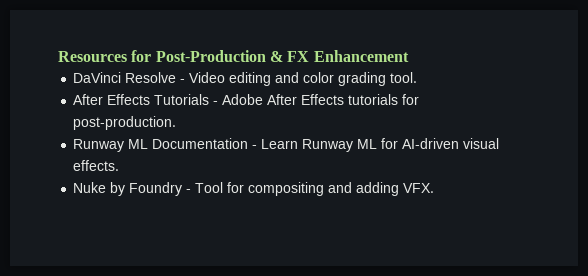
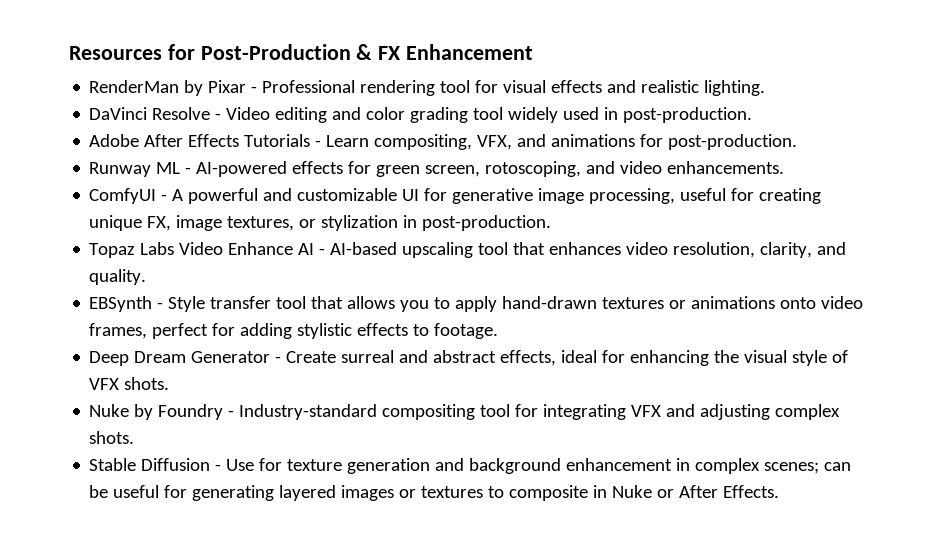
+ RenderMan by Pixar - Professional rendering tool for visual effects and realistic lighting.
- DaVinci Resolve - Video editing and color grading tool.
- After Effects Tutorials - Adobe After Effects tutorials for post-production.
- Runway ML Documentation - Learn Runway ML for AI-driven visual effects.
- Nuke by Foundry - Tool for compositing and adding VFX.
+ DaVinci Resolve - Video editing and color grading tool widely used in post-production.
+ Adobe After Effects Tutorials - Learn compositing, VFX, and animations for post-production.
+ Runway ML - AI-powered effects for green screen, rotoscoping, and video enhancements.
+ ComfyUI - A powerful and customizable UI for generative image processing, useful for creating unique FX, image textures, or stylization in post-production.
+ Topaz Labs Video Enhance AI - AI-based upscaling tool that enhances video resolution, clarity, and quality.
+ EBSynth - Style transfer tool that allows you to apply hand-drawn textures or animations onto video frames, perfect for adding stylistic effects to footage.
+ Deep Dream Generator - Create surreal and abstract effects, ideal for enhancing the visual style of VFX shots.
+ Nuke by Foundry - Industry-standard compositing tool for integrating VFX and adjusting complex shots.
+ Stable Diffusion - Use for texture generation and background enhancement in complex scenes; can be useful for generating layered images or textures to composite in Nuke or After Effects.

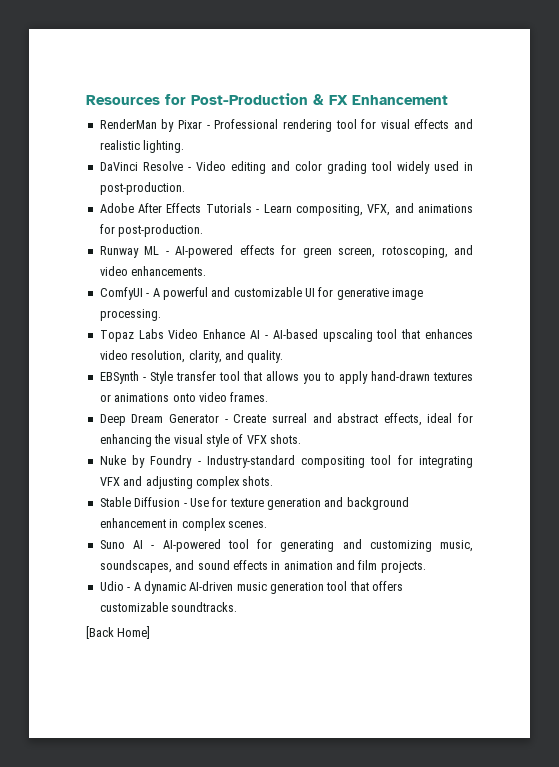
- ComfyUI - A powerful and customizable UI for generative image processing, useful for creating unique FX, image textures, or stylization in post-production.
+ ComfyUI - A powerful and customizable UI for generative image processing.
- EBSynth - Style transfer tool that allows you to apply hand-drawn textures or animations onto video frames, perfect for adding stylistic effects to footage.
+ EBSynth - Style transfer tool that allows you to apply hand-drawn textures or animations onto video frames.
- Stable Diffusion - Use for texture generation and background enhancement in complex scenes; can be useful for generating layered images or textures to composite in Nuke or After Effects.
+ Stable Diffusion - Use for texture generation and background enhancement in complex scenes.
+ Suno AI - AI-powered tool for generating and customizing music, soundscapes, and sound effects in animation and film projects.
+ Udio - A dynamic AI-driven music generation tool that offers customizable soundtracks.
+ [Back Home]

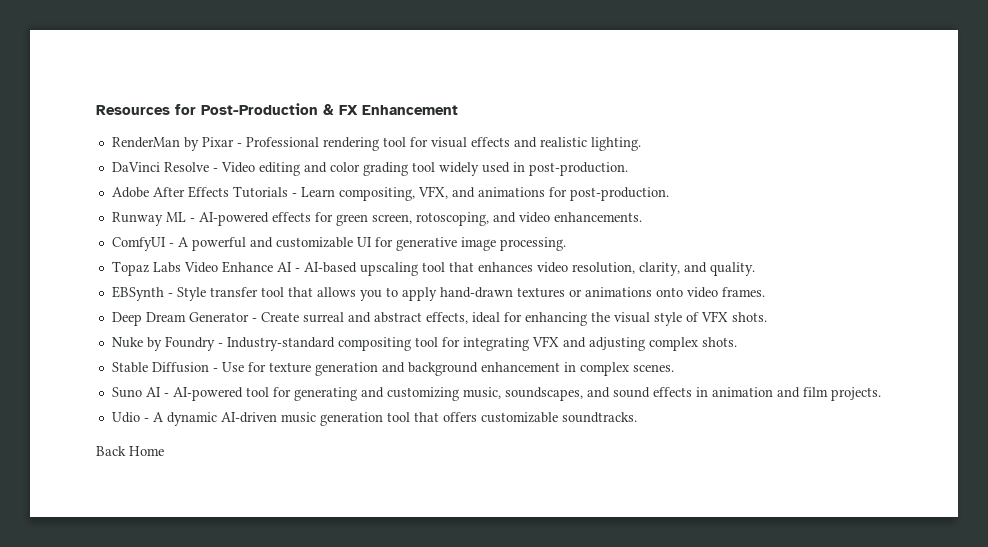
- [Back Home]
+ Back Home

